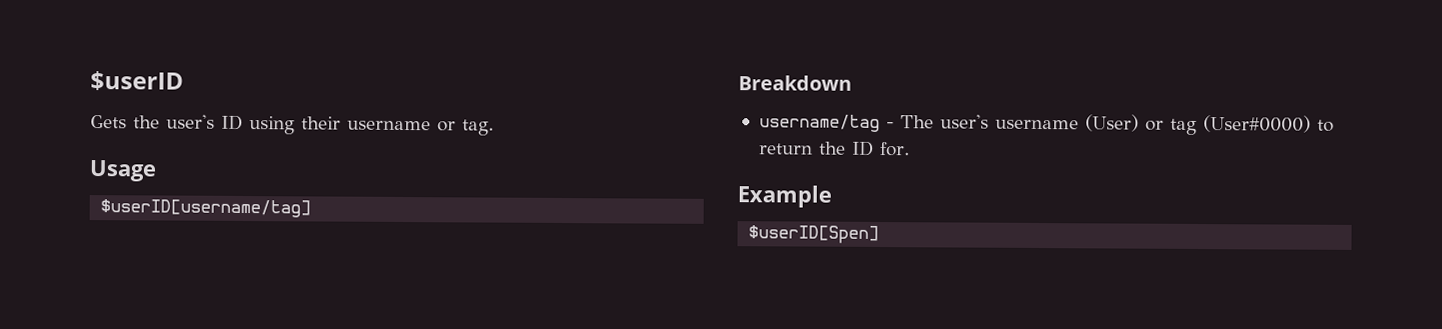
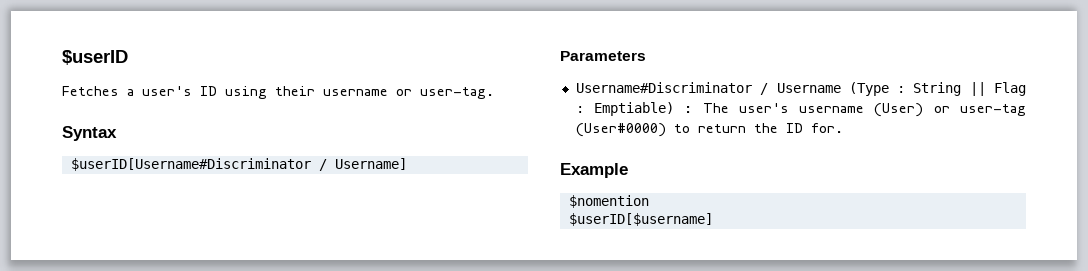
- Gets the user's ID using their username or tag.
- Usage
- $userID[username/tag]
- Breakdown
- username/tag - The user's username (User) or tag (User#0000) to return the ID for.
+ Fetches a user's ID using their username or user-tag.
+ Syntax
+ $userID[Username#Discriminator / Username]
+ Parameters
+ Username#Discriminator / Username (Type : String || Flag : Emptiable) : The user's username (User) or user-tag (User#0000) to return the ID for.
- $userID[Spen]
+ $nomention
+ $userID[$username]

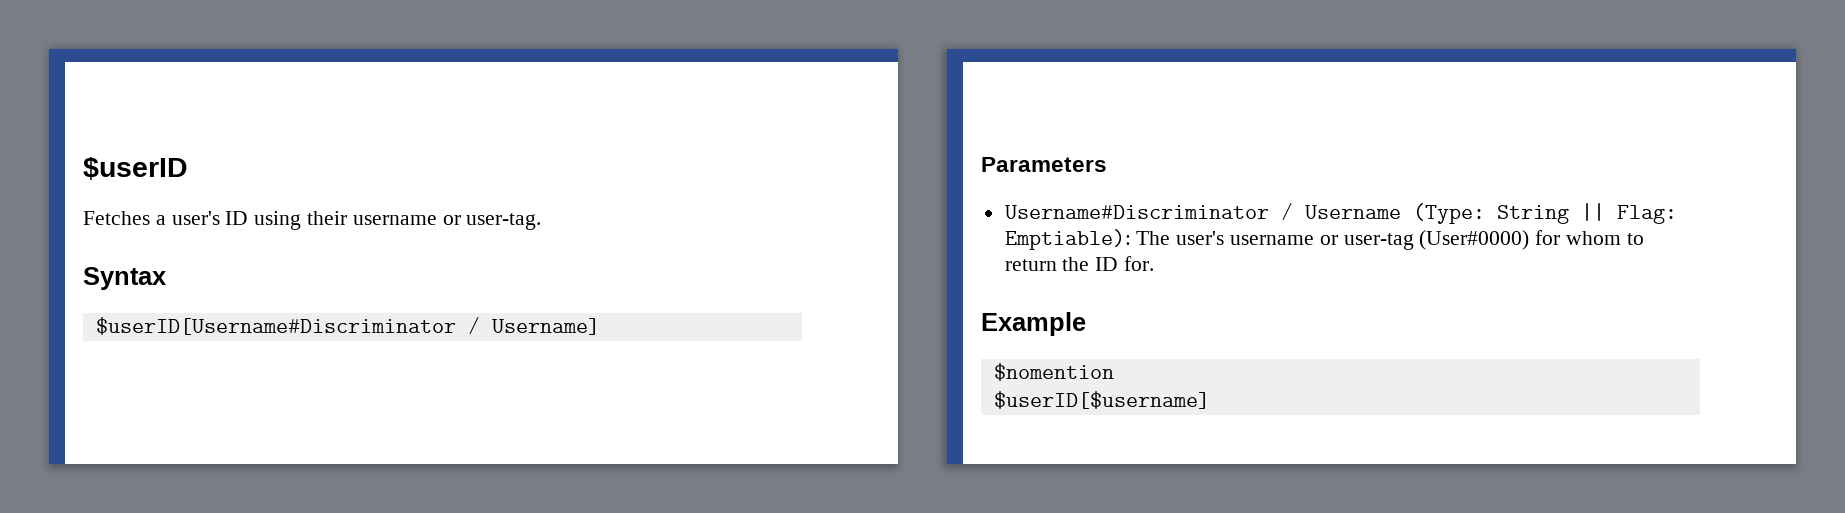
- Username#Discriminator / Username (Type : String || Flag : Emptiable) : The user's username (User) or user-tag (User#0000) to return the ID for.
+ Username#Discriminator / Username (Type: String || Flag: Emptiable): The user's username or user-tag (User#0000) for whom to return the ID for.

